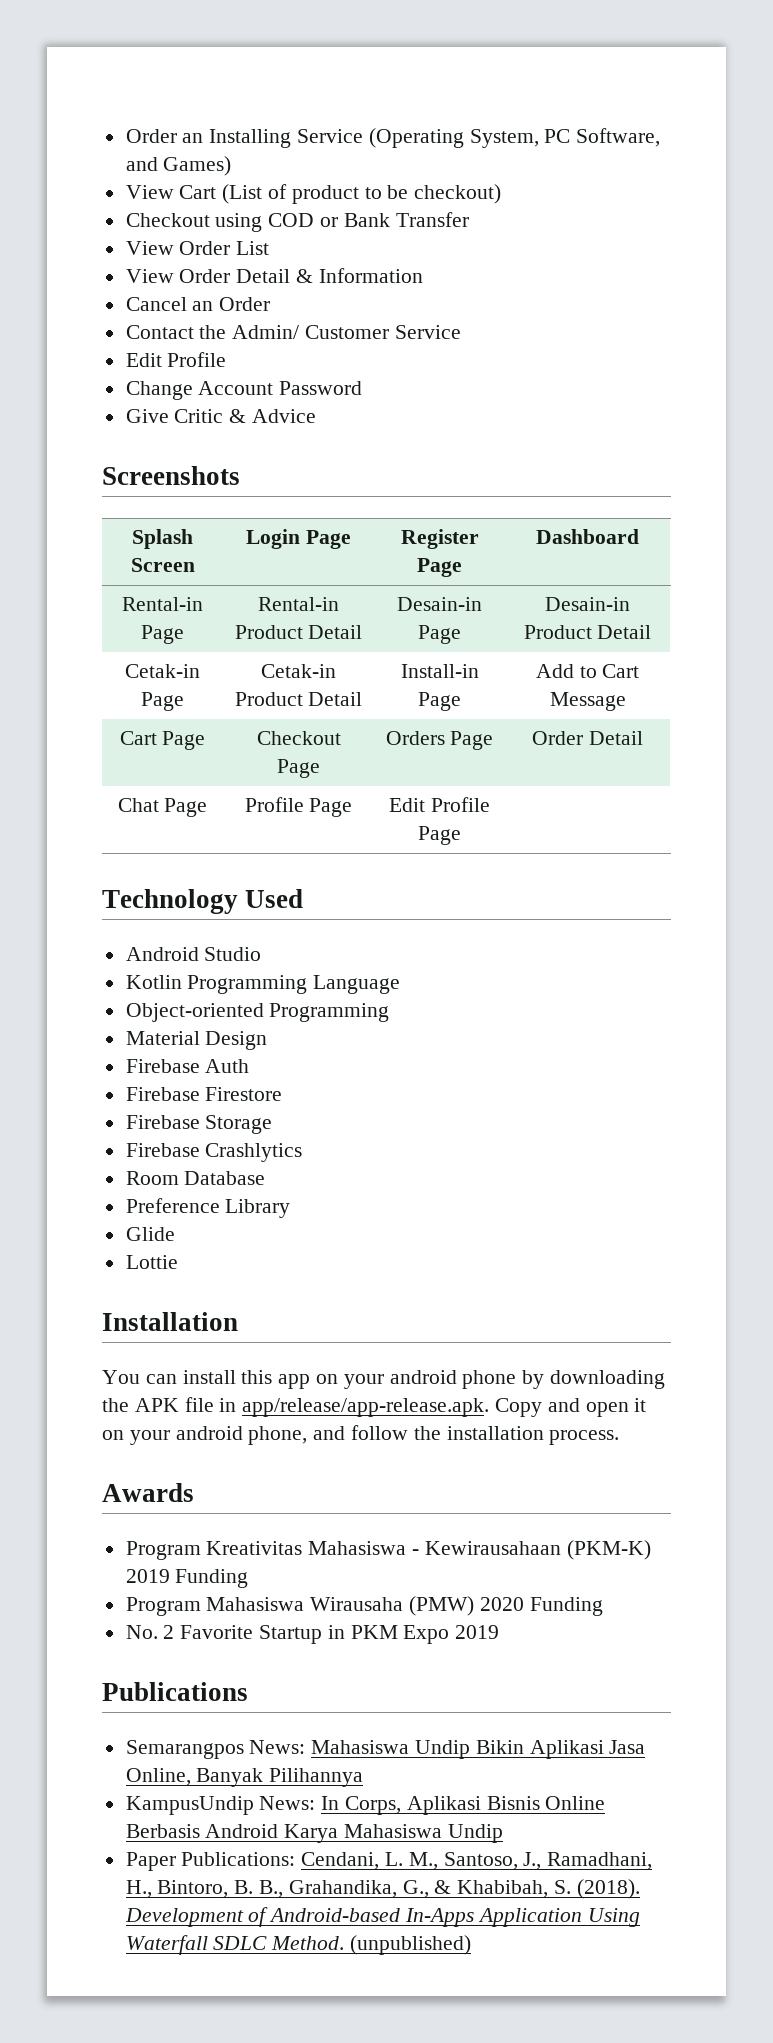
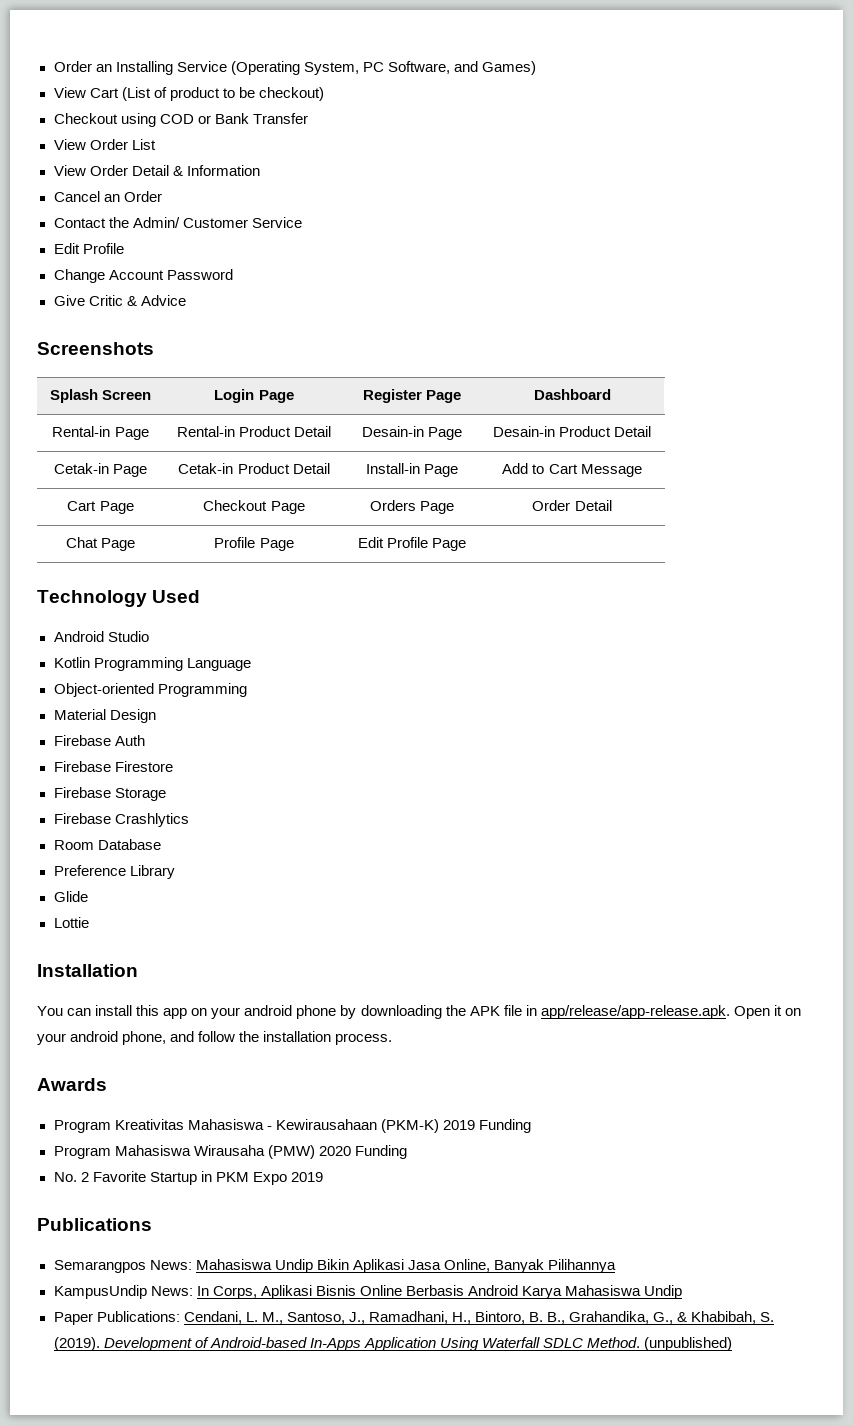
- You can install this app on your android phone by downloading the APK file in app/release/app-release.apk. Copy and open it on your android phone, and follow the installation process.
+ You can install this app on your android phone by downloading the APK file in app/release/app-release.apk. Open it on your android phone, and follow the installation process.
- Paper Publications: Cendani, L. M., Santoso, J., Ramadhani, H., Bintoro, B. B., Grahandika, G., & Khabibah, S. (2018).
+ Paper Publications: Cendani, L. M., Santoso, J., Ramadhani, H., Bintoro, B. B., Grahandika, G., & Khabibah, S. (2019).

